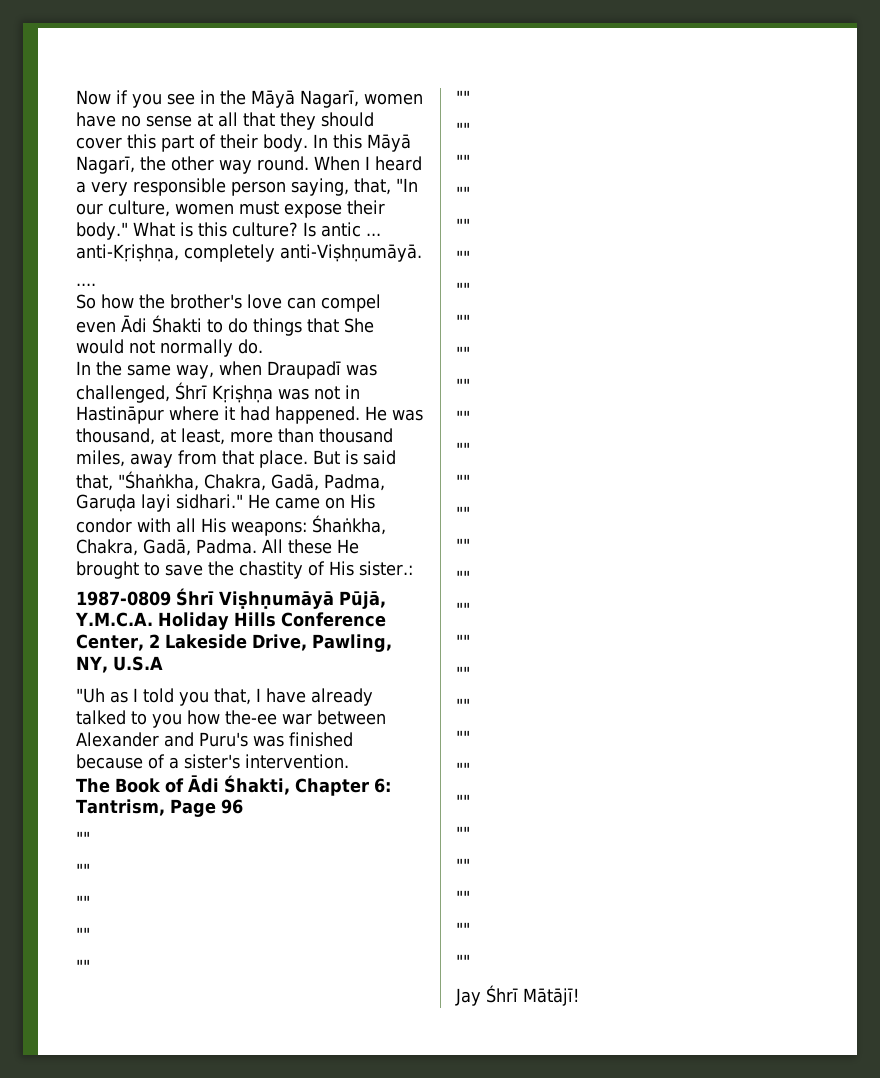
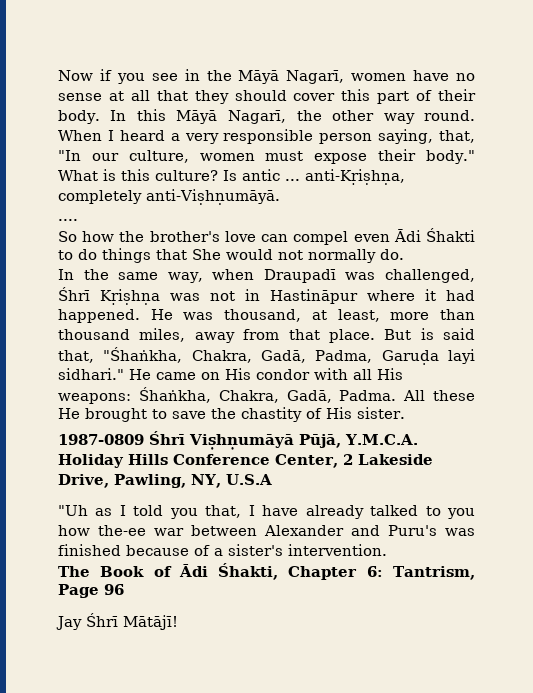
- All these He brought to save the chastity of His sister.:
+ All these He brought to save the chastity of His sister.
  The Book of Ādi Śhakti, Chapter 6: Tantrism, Page 96
- ""
- ""
- ""
- ""
- ""
- ""
- ""
- ""
- ""
- ""
- ""
- ""
- ""
- ""
- ""
- ""
- ""
- ""
- ""
- ""
- ""
- ""
- ""
- ""
- ""
- ""
- ""
- ""
- ""
- ""
- ""
- ""
- ""

